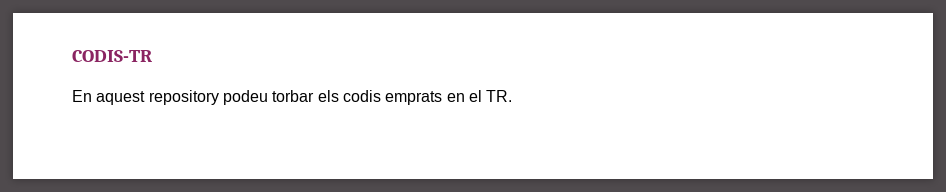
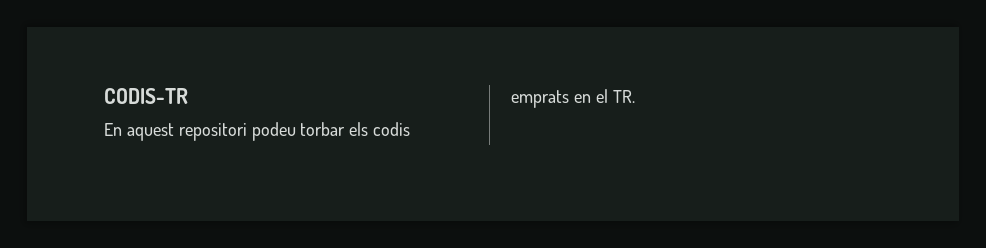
- En aquest repository podeu torbar els codis emprats en el TR.
+ En aquest repositori podeu torbar els codis emprats en el TR.

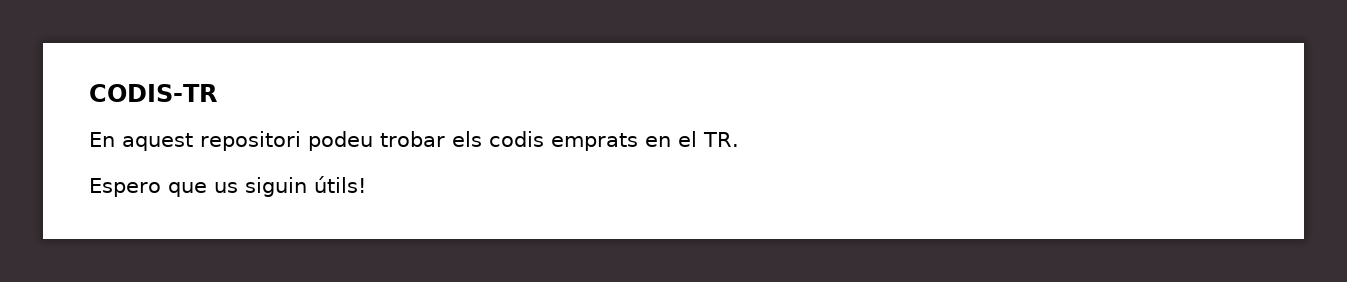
- En aquest repositori podeu torbar els codis emprats en el TR.
+ En aquest repositori podeu trobar els codis emprats en el TR.
+ Espero que us siguin útils!

